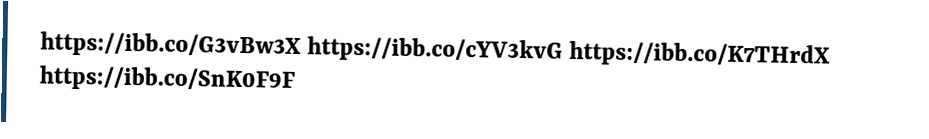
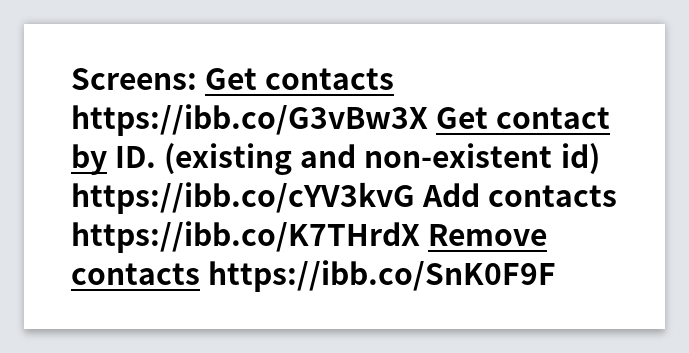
- https://ibb.co/G3vBw3X https://ibb.co/cYV3kvG https://ibb.co/K7THrdX https://ibb.co/SnK0F9F
+ Screens: Get contacts https://ibb.co/G3vBw3X Get contact by ID. (existing and non-existent id) https://ibb.co/cYV3kvG Add contacts https://ibb.co/K7THrdX Remove contacts https://ibb.co/SnK0F9F

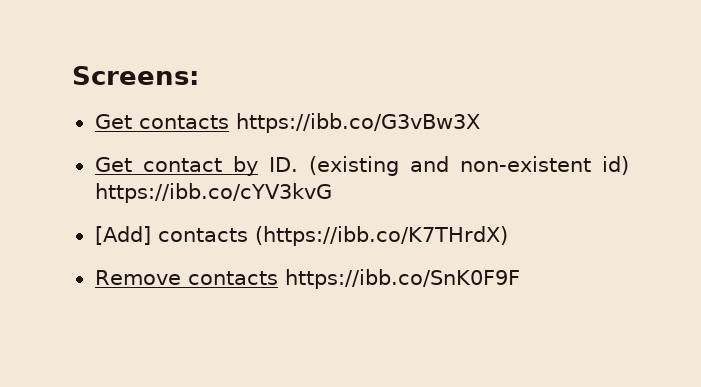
- Screens: Get contacts https://ibb.co/G3vBw3X Get contact by ID. (existing and non-existent id) https://ibb.co/cYV3kvG Add contacts https://ibb.co/K7THrdX Remove contacts https://ibb.co/SnK0F9F
+ Screens:
+ Get contacts https://ibb.co/G3vBw3X
+ Get contact by ID. (existing and non-existent id) https://ibb.co/cYV3kvG
+ [Add] contacts (https://ibb.co/K7THrdX)
+ Remove contacts https://ibb.co/SnK0F9F

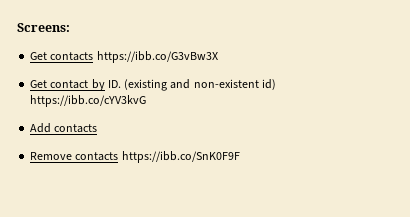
- [Add] contacts (https://ibb.co/K7THrdX)
+ Add contacts

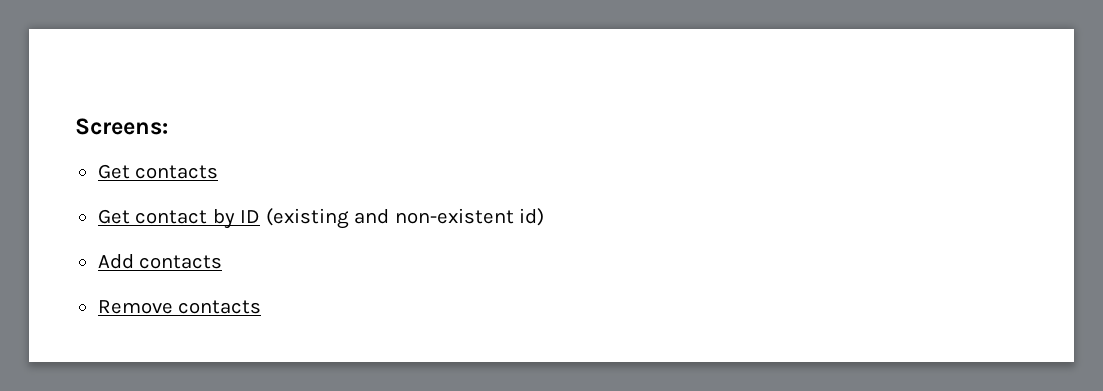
- Get contacts https://ibb.co/G3vBw3X
+ Get contacts
- Get contact by ID. (existing and non-existent id) https://ibb.co/cYV3kvG
+ Get contact by ID (existing and non-existent id)
- Remove contacts https://ibb.co/SnK0F9F
+ Remove contacts

